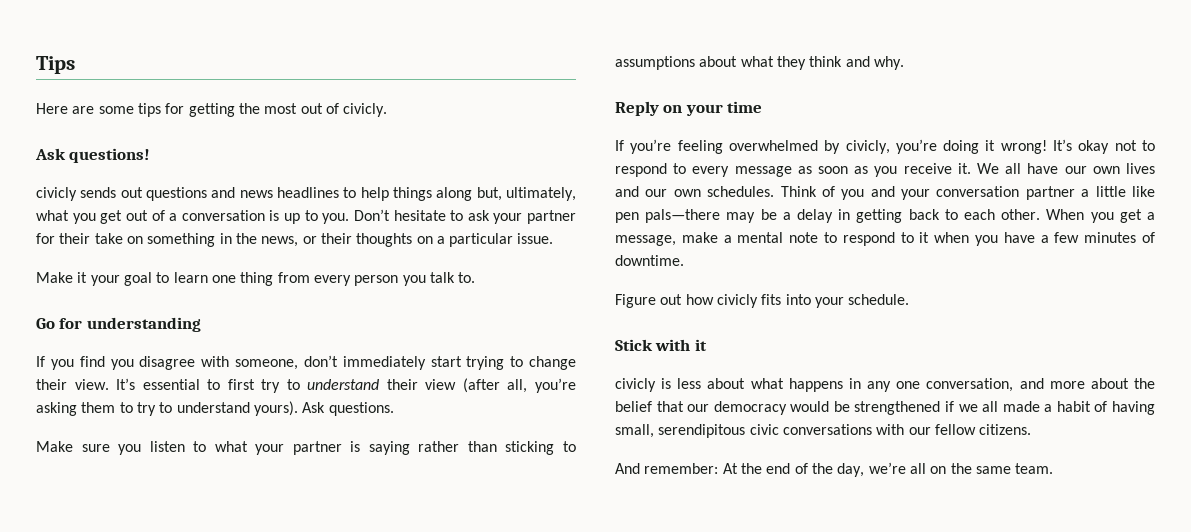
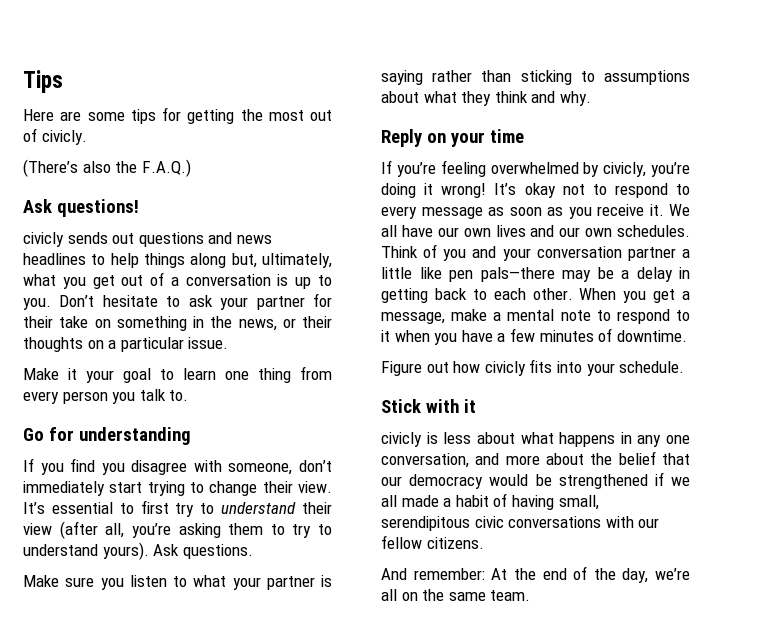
+ (There’s also the F.A.Q.)

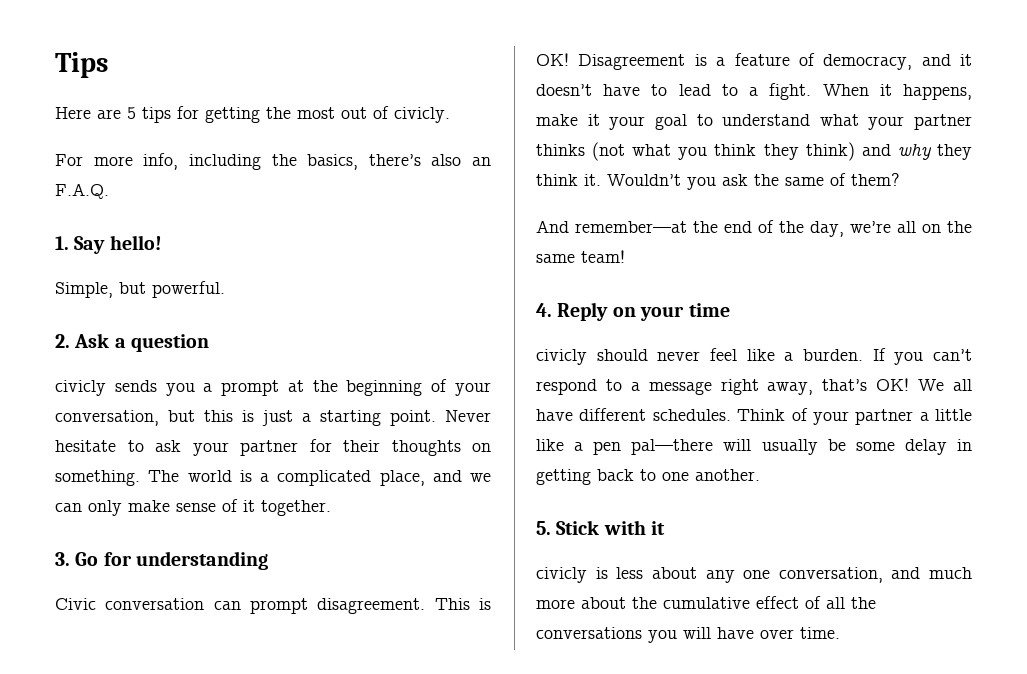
- Here are some tips for getting the most out of civicly.
+ Here are 5 tips for getting the most out of civicly.
- (There’s also the F.A.Q.)
- Ask questions!
- civicly sends out questions and news headlines to help things along but, ultimately, what you get out of a conversation is up to you. Don’t hesitate to ask your partner for their take on something in the news, or their thoughts on a particular issue.
- Make it your goal to learn one thing from every person you talk to.
- Go for understanding
- If you find you disagree with someone, don’t immediately start trying to change their view. It’s essential to first try to understand their view (after all, you’re asking them to try to understand yours). Ask questions.
- Make sure you listen to what your partner is saying rather than sticking to assumptions about what they think and why.
- Reply on your time
- If you’re feeling overwhelmed by civicly, you’re doing it wrong! It’s okay not to respond to every message as soon as you receive it. We all have our own lives and our own schedules. Think of you and your conversation partner a little like pen pals—there may be a delay in getting back to each other. When you get a message, make a mental note to respond to it when you have a few minutes of downtime.
- Figure out how civicly fits into your schedule.
- Stick with it
- civicly is less about what happens in any one conversation, and more about the belief that our democracy would be strengthened if we all made a habit of having small, serendipitous civic conversations with our fellow citizens.
+ For more info, including the basics, there’s also an F.A.Q.
+ 1. Say hello!
+ Simple, but powerful.
+ 2. Ask a question
+ civicly sends you a prompt at the beginning of your conversation, but this is just a starting point. Never hesitate to ask your partner for their thoughts on something. The world is a complicated place, and we can only make sense of it together.
+ 3. Go for understanding
+ Civic conversation can prompt disagreement. This is OK! Disagreement is a feature of democracy, and it doesn’t have to lead to a fight. When it happens, make it your goal to understand what your partner thinks (not what you think they think) and why they think it. Wouldn’t you ask the same of them?
- And remember: At the end of the day, we’re all on the same team.
+ And remember—at the end of the day, we’re all on the same team!
+ 4. Reply on your time
+ civicly should never feel like a burden. If you can’t respond to a message right away, that’s OK! We all have different schedules. Think of your partner a little like a pen pal—there will usually be some delay in getting back to one another.
+ 5. Stick with it
+ civicly is less about any one conversation, and much more about the cumulative effect of all the conversations you will have over time.

